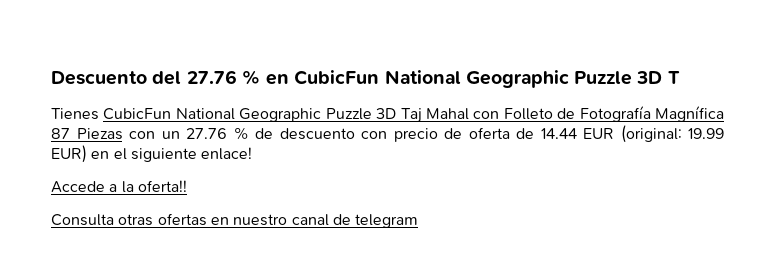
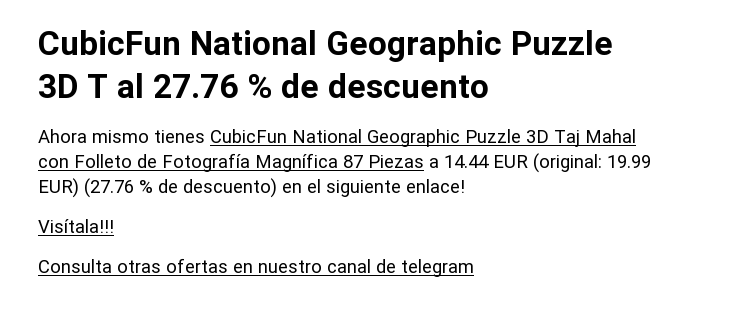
- Descuento del 27.76 % en CubicFun National Geographic Puzzle 3D T
- Tienes CubicFun National Geographic Puzzle 3D Taj Mahal con Folleto de Fotografía Magnífica 87 Piezas con un 27.76 % de descuento con precio de oferta de 14.44 EUR (original: 19.99 EUR) en el siguiente enlace!
+ CubicFun National Geographic Puzzle 3D T al 27.76 % de descuento
+ Ahora mismo tienes CubicFun National Geographic Puzzle 3D Taj Mahal con Folleto de Fotografía Magnífica 87 Piezas a 14.44 EUR (original: 19.99 EUR) (27.76 % de descuento) en el siguiente enlace!
- Accede a la oferta!!
+ Visítala!!!

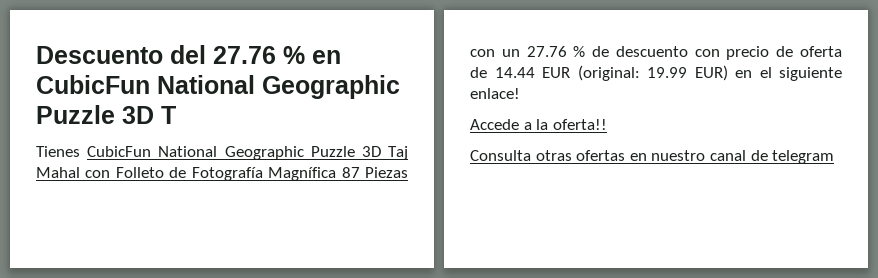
- CubicFun National Geographic Puzzle 3D T al 27.76 % de descuento
- Ahora mismo tienes CubicFun National Geographic Puzzle 3D Taj Mahal con Folleto de Fotografía Magnífica 87 Piezas a 14.44 EUR (original: 19.99 EUR) (27.76 % de descuento) en el siguiente enlace!
+ Descuento del 27.76 % en CubicFun National Geographic Puzzle 3D T
+ Tienes CubicFun National Geographic Puzzle 3D Taj Mahal con Folleto de Fotografía Magnífica 87 Piezas con un 27.76 % de descuento con precio de oferta de 14.44 EUR (original: 19.99 EUR) en el siguiente enlace!
- Visítala!!!
+ Accede a la oferta!!

